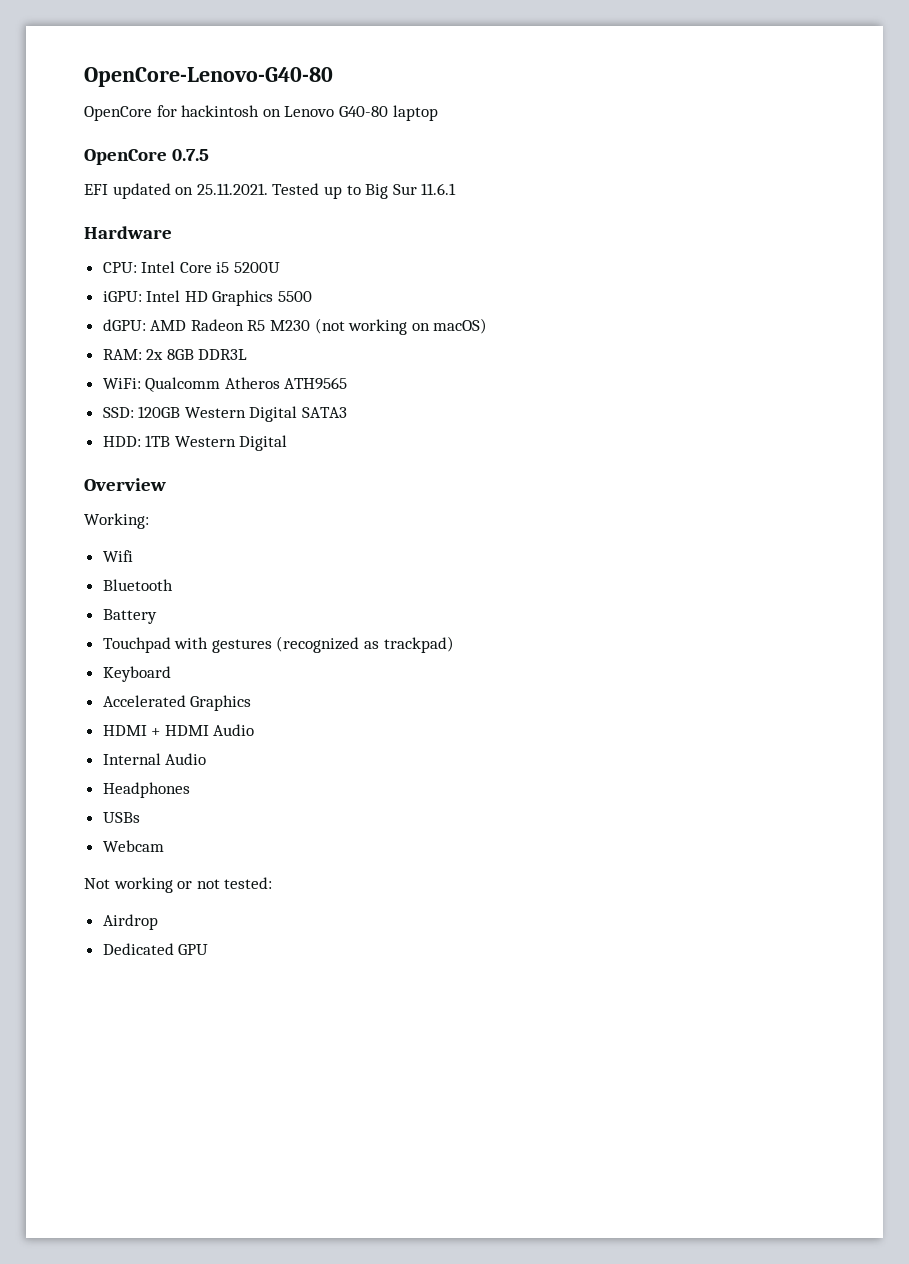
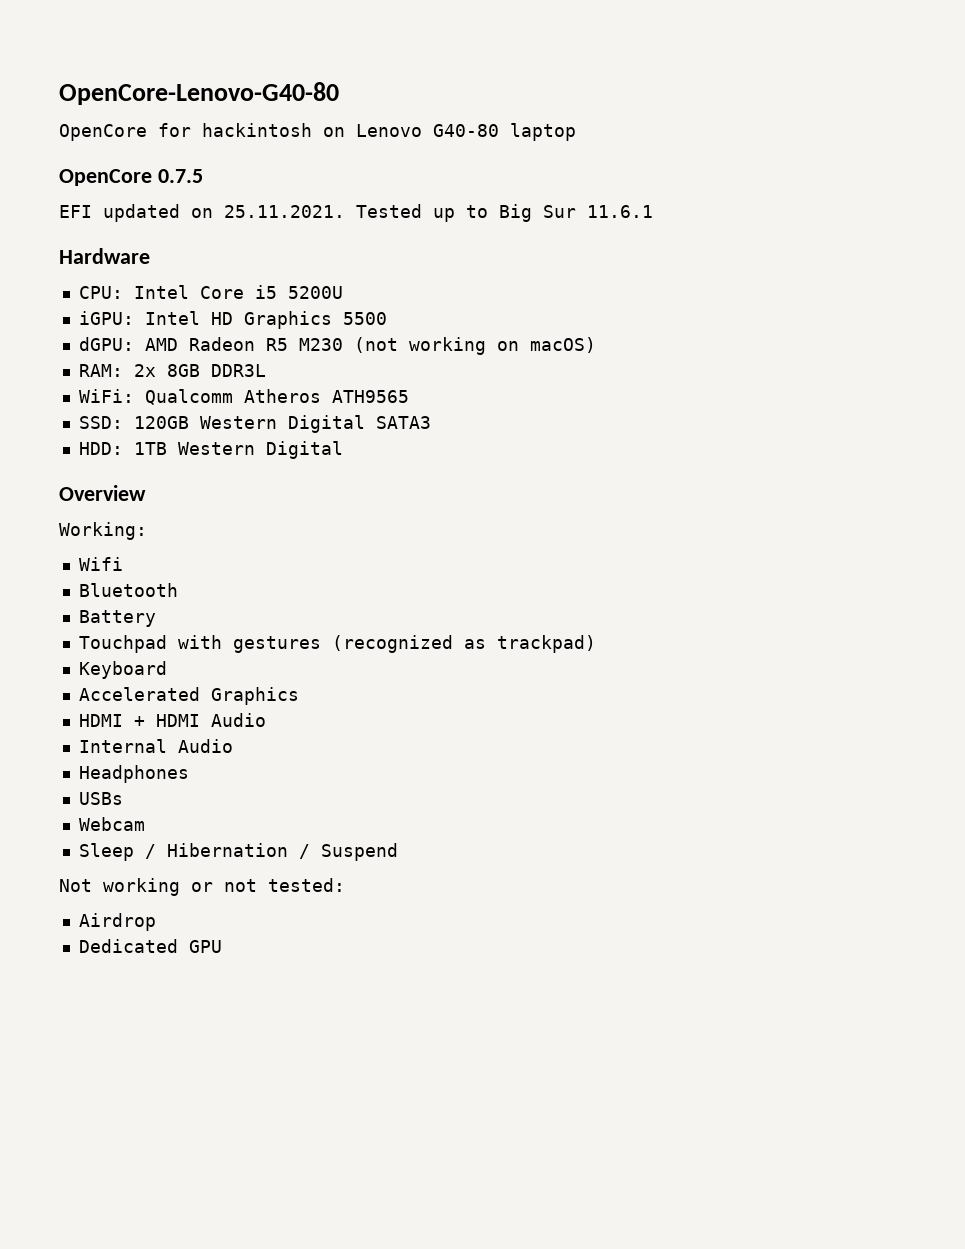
+ Sleep / Hibernation / Suspend

